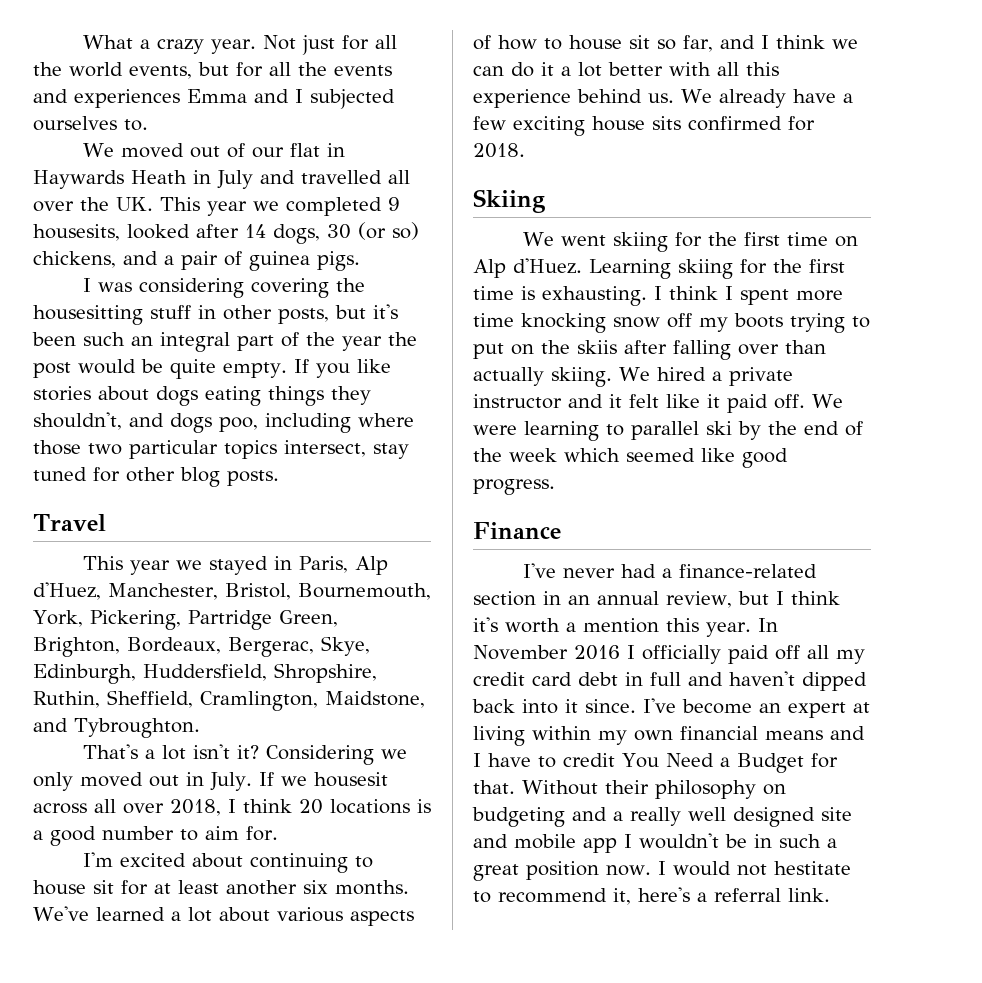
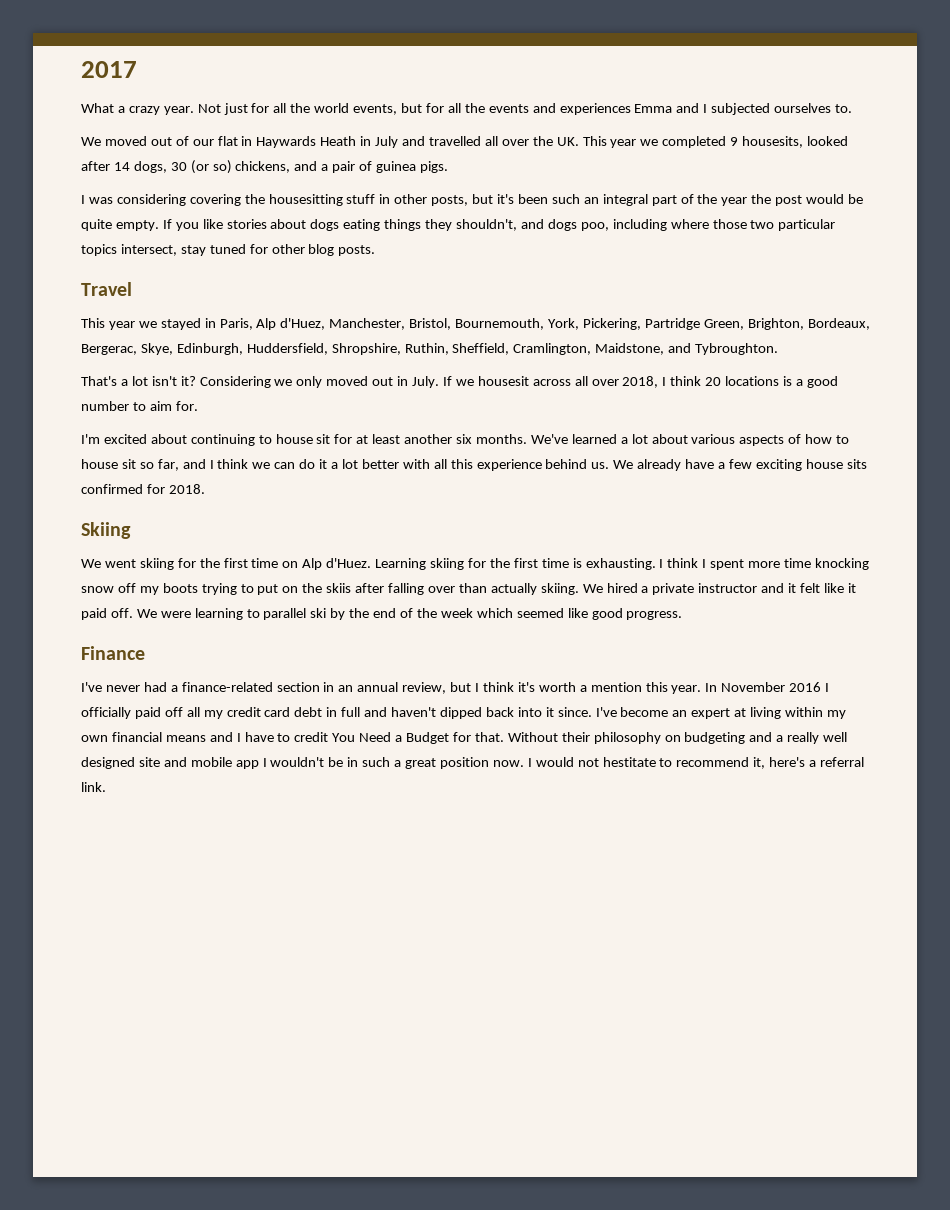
+ 2017

